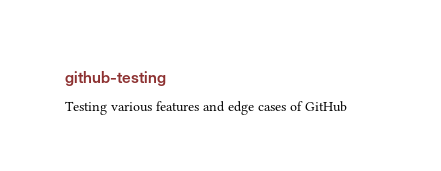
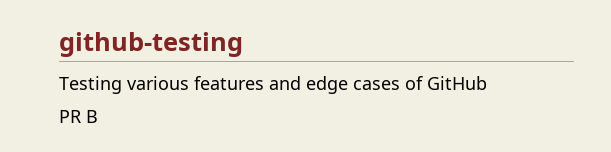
+ PR B

